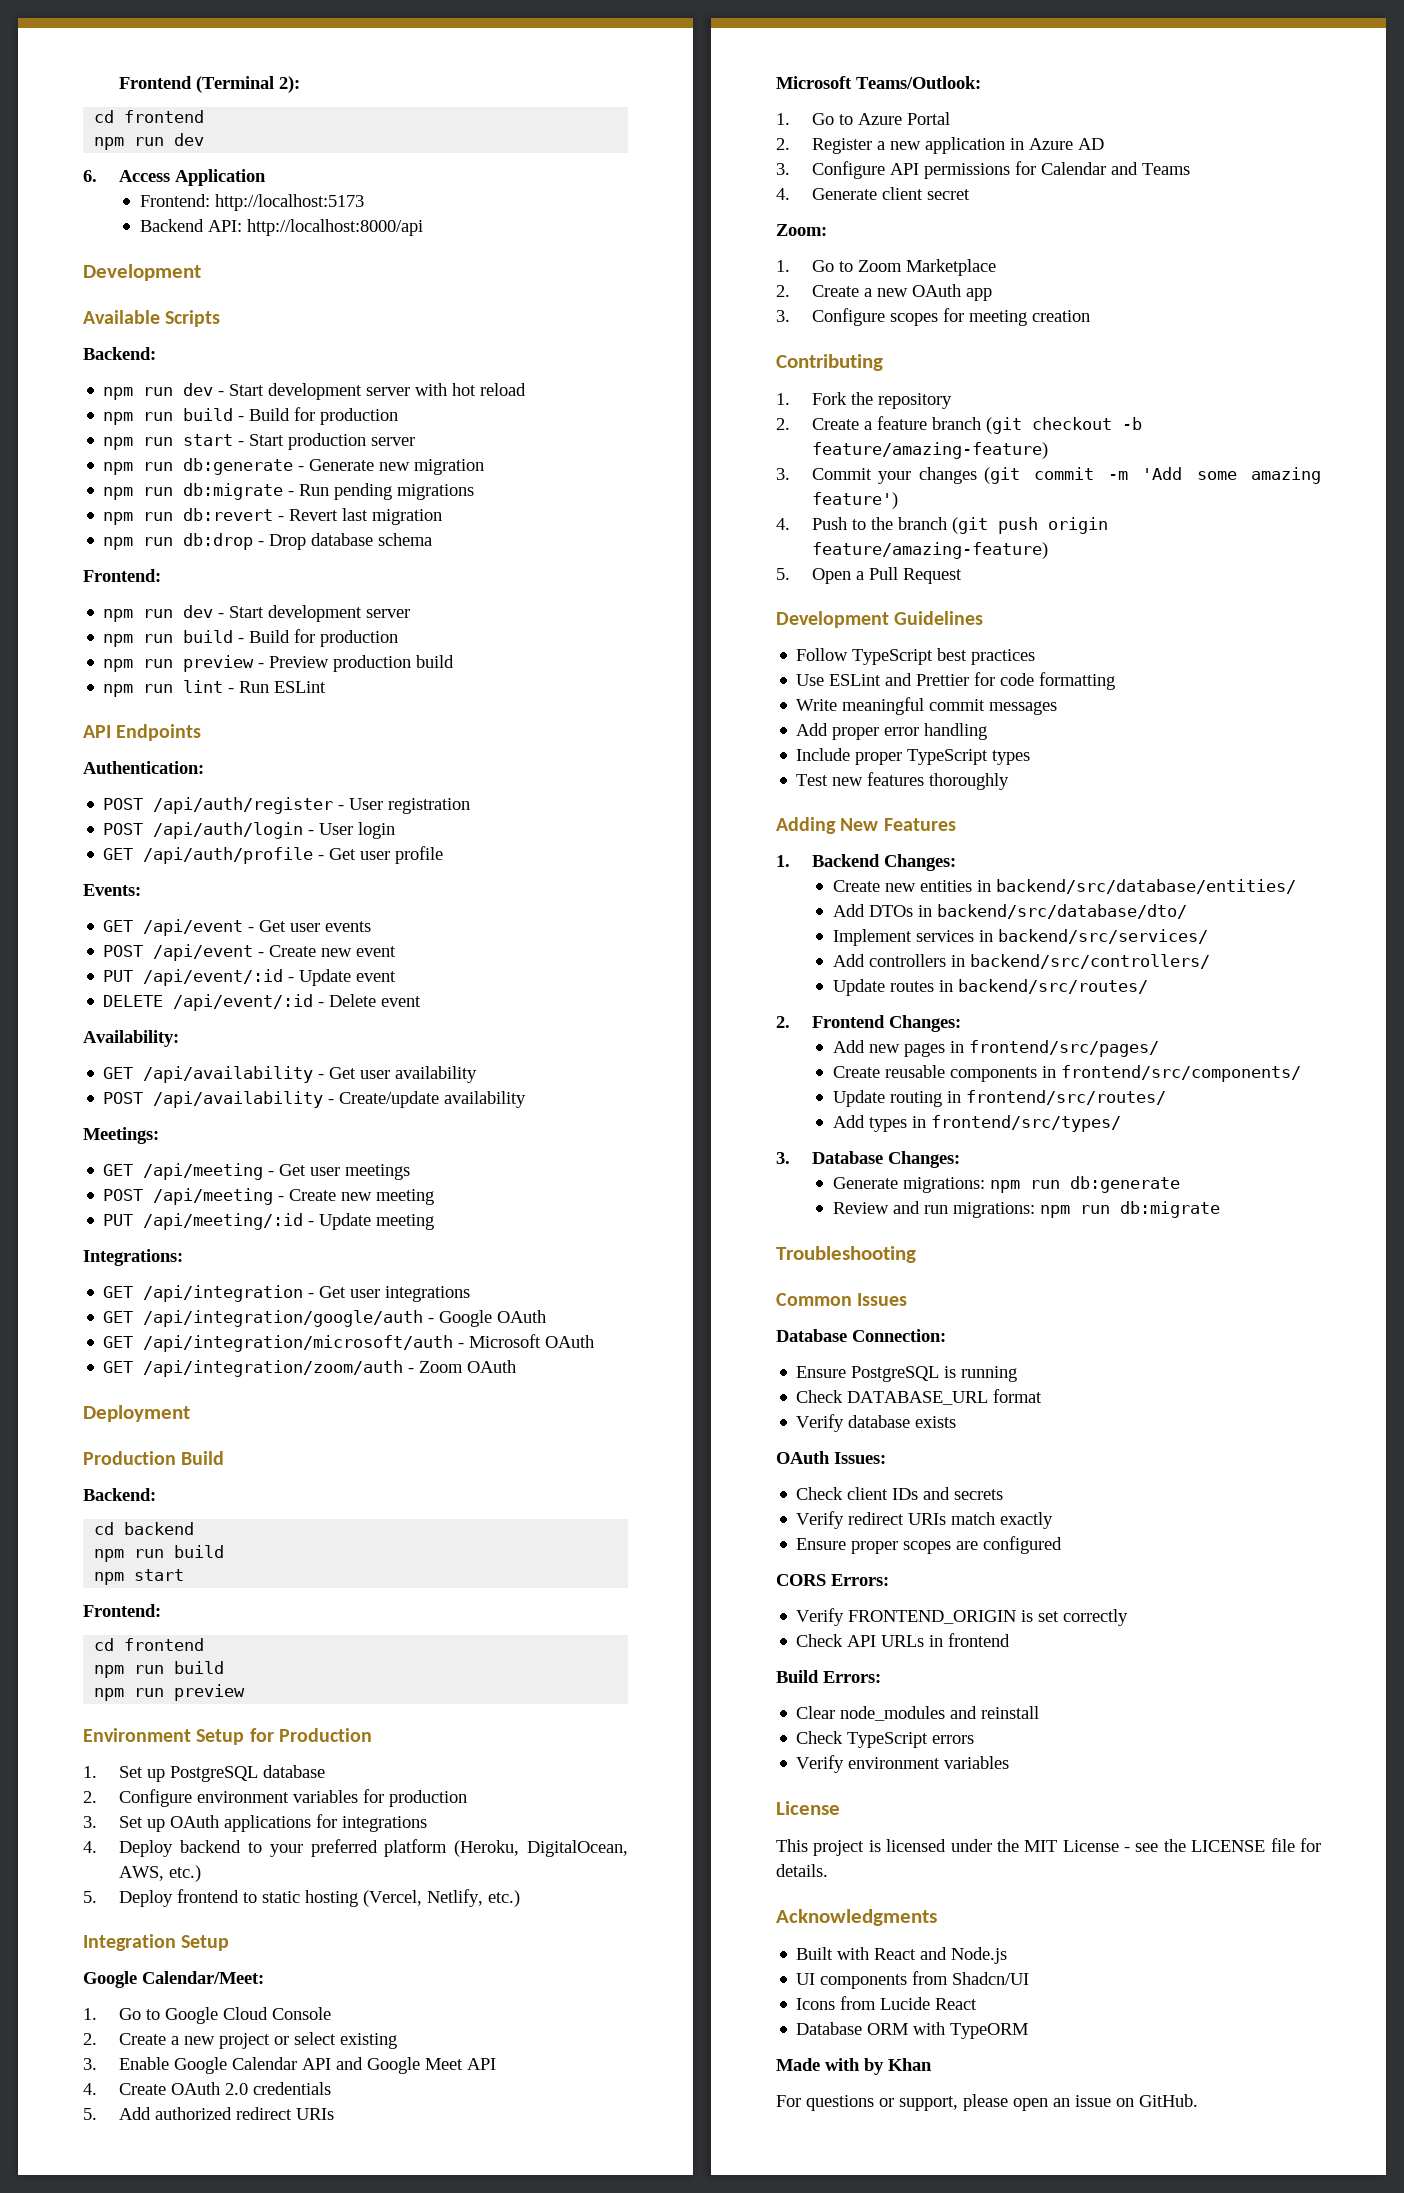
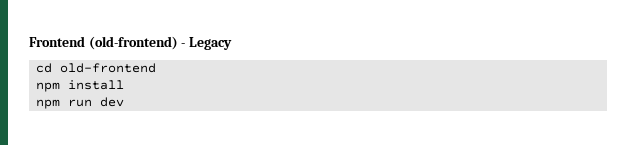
- Frontend (Terminal 2):
- cd frontend
+ Frontend (old-frontend) - Legacy
+ cd old-frontend
+ npm install
  npm run dev
- 6. Access Application
- Frontend: http://localhost:5173
- Backend API: http://localhost:8000/api
- Development
- Available Scripts
- Backend:
- npm run dev - Start development server with hot reload
- npm run build - Build for production
- npm run start - Start production server
- npm run db:generate - Generate new migration
- npm run db:migrate - Run pending migrations
- npm run db:revert - Revert last migration
- npm run db:drop - Drop database schema
- Frontend:
- npm run dev - Start development server
- npm run build - Build for production
- npm run preview - Preview production build
- npm run lint - Run ESLint
- API Endpoints
- Authentication:
- POST /api/auth/register - User registration
- POST /api/auth/login - User login
- GET /api/auth/profile - Get user profile
- Events:
- GET /api/event - Get user events
- POST /api/event - Create new event
- PUT /api/event/:id - Update event
- DELETE /api/event/:id - Delete event
- Availability:
- GET /api/availability - Get user availability
- POST /api/availability - Create/update availability
- Meetings:
- GET /api/meeting - Get user meetings
- POST /api/meeting - Create new meeting
- PUT /api/meeting/:id - Update meeting
- Integrations:
- GET /api/integration - Get user integrations
- GET /api/integration/google/auth - Google OAuth
- GET /api/integration/microsoft/auth - Microsoft OAuth
- GET /api/integration/zoom/auth - Zoom OAuth
- Deployment
- Production Build
- Backend:
- cd backend
- npm run build
- npm start
- Frontend:
- cd frontend
- npm run build
- npm run preview
- Environment Setup for Production
- 1. Set up PostgreSQL database
- 2. Configure environment variables for production
- 3. Set up OAuth applications for integrations
- 4. Deploy backend to your preferred platform (Heroku, DigitalOcean, AWS, etc.)
- 5. Deploy frontend to static hosting (Vercel, Netlify, etc.)
- Integration Setup
- Google Calendar/Meet:
- 1. Go to Google Cloud Console
- 2. Create a new project or select existing
- 3. Enable Google Calendar API and Google Meet API
- 4. Create OAuth 2.0 credentials
- 5. Add authorized redirect URIs
- Microsoft Teams/Outlook:
- 1. Go to Azure Portal
- 2. Register a new application in Azure AD
- 3. Configure API permissions for Calendar and Teams
- 4. Generate client secret
- Zoom:
- 1. Go to Zoom Marketplace
- 2. Create a new OAuth app
- 3. Configure scopes for meeting creation
- Contributing
- 1. Fork the repository
- 2. Create a feature branch (git checkout -b feature/amazing-feature)
- 3. Commit your changes (git commit -m 'Add some amazing feature')
- 4. Push to the branch (git push origin feature/amazing-feature)
- 5. Open a Pull Request
- Development Guidelines
- Follow TypeScript best practices
- Use ESLint and Prettier for code formatting
- Write meaningful commit messages
- Add proper error handling
- Include proper TypeScript types
- Test new features thoroughly
- Adding New Features
- 1. Backend Changes:
- Create new entities in backend/src/database/entities/
- Add DTOs in backend/src/database/dto/
- Implement services in backend/src/services/
- Add controllers in backend/src/controllers/
- Update routes in backend/src/routes/
- 2. Frontend Changes:
- Add new pages in frontend/src/pages/
- Create reusable components in frontend/src/components/
- Update routing in frontend/src/routes/
- Add types in frontend/src/types/
- 3. Database Changes:
- Generate migrations: npm run db:generate
- Review and run migrations: npm run db:migrate
- Troubleshooting
- Common Issues
- Database Connection:
- Ensure PostgreSQL is running
- Check DATABASE_URL format
- Verify database exists
- OAuth Issues:
- Check client IDs and secrets
- Verify redirect URIs match exactly
- Ensure proper scopes are configured
- CORS Errors:
- Verify FRONTEND_ORIGIN is set correctly
- Check API URLs in frontend
- Build Errors:
- Clear node_modules and reinstall
- Check TypeScript errors
- Verify environment variables
- License
- This project is licensed under the MIT License - see the LICENSE file for details.
- Acknowledgments
- Built with React and Node.js
- UI components from Shadcn/UI
- Icons from Lucide React
- Database ORM with TypeORM
- Made with by Khan
- For questions or support, please open an issue on GitHub.

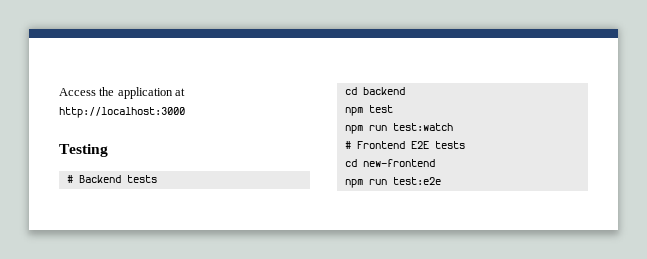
- Frontend (old-frontend) - Legacy
- cd old-frontend
- npm install
- npm run dev
+ Access the application at http://localhost:3000
+ Testing
+ # Backend tests
+ cd backend
+ npm test
+ npm run test:watch
+ # Frontend E2E tests
+ cd new-frontend
+ npm run test:e2e

